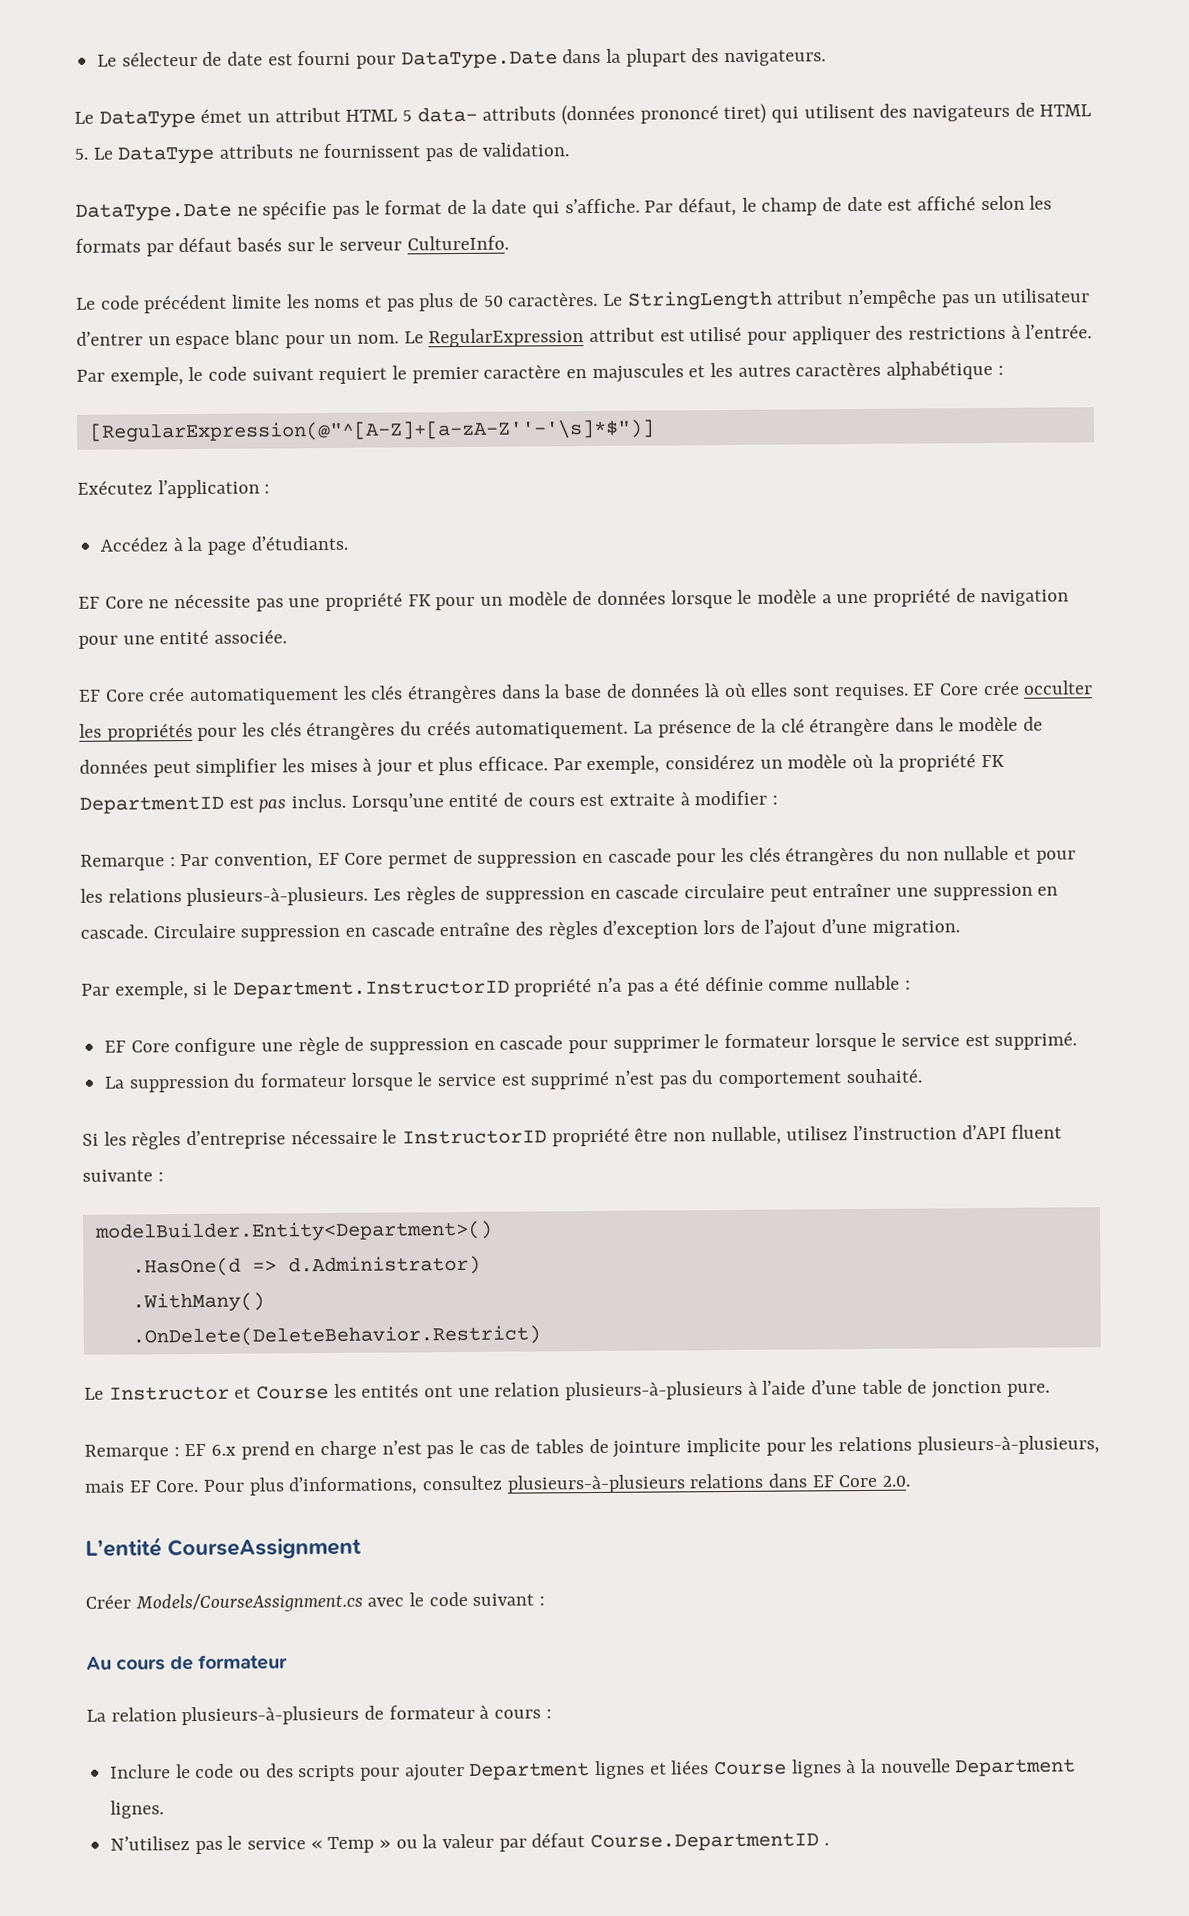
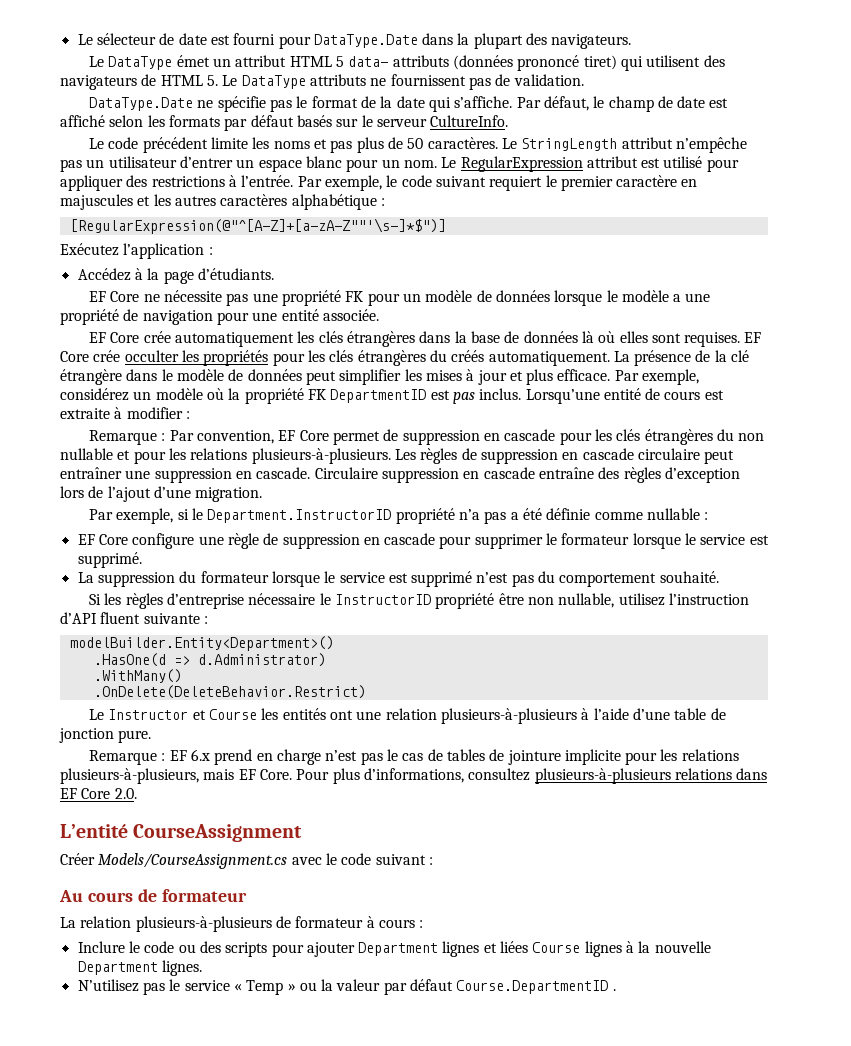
- [RegularExpression(@"^[A-Z]+[a-zA-Z''-'\s]*$")]
+ [RegularExpression(@"^[A-Z]+[a-zA-Z""'\s-]*$")]

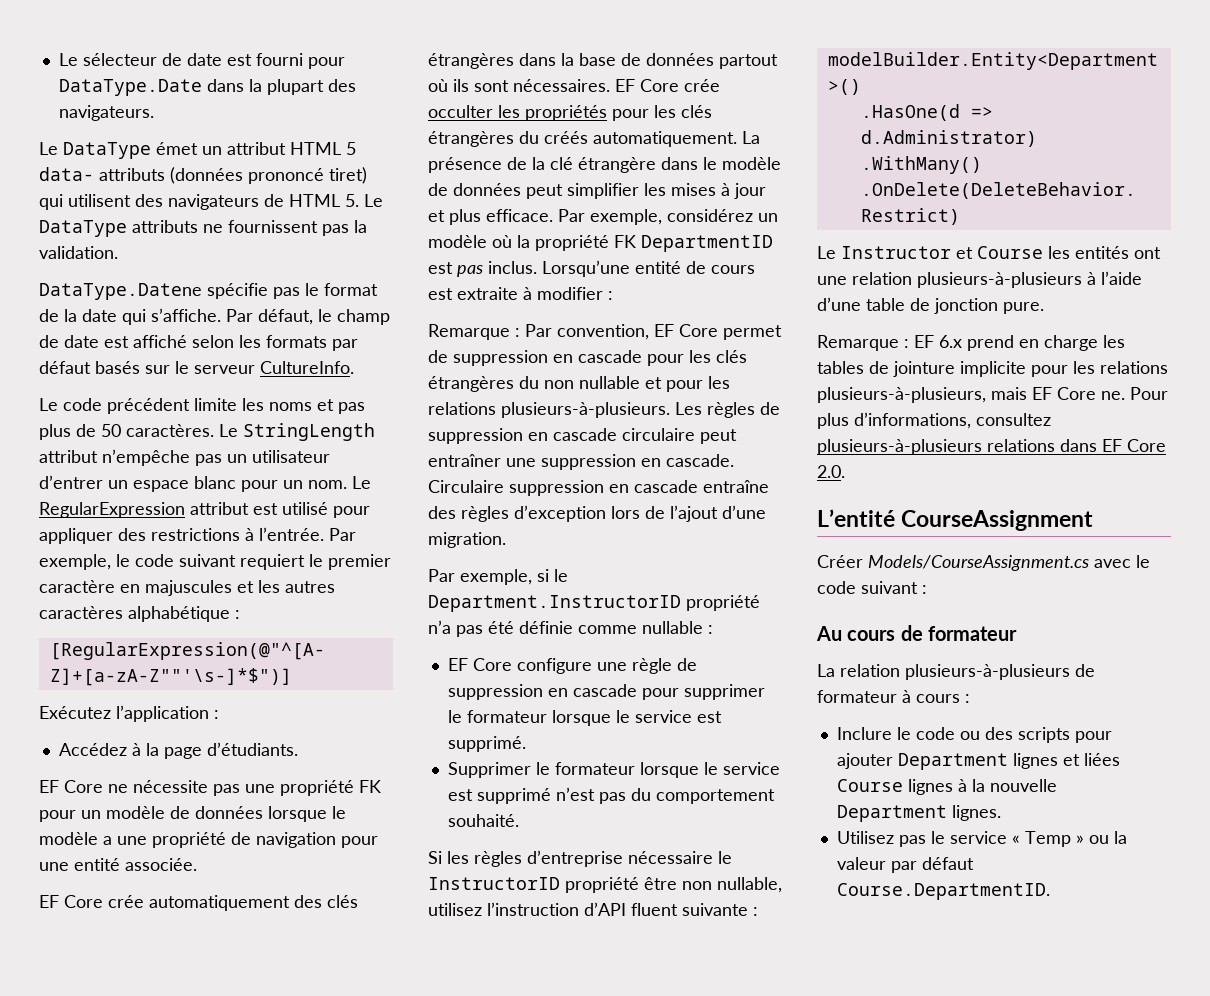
- Le DataType émet un attribut HTML 5 data- attributs (données prononcé tiret) qui utilisent des navigateurs de HTML 5. Le DataType attributs ne fournissent pas de validation.
+ Le DataType émet un attribut HTML 5 data- attributs (données prononcé tiret) qui utilisent des navigateurs de HTML 5. Le DataType attributs ne fournissent pas la validation.
- DataType.Date ne spécifie pas le format de la date qui s’affiche.
+ DataType.Datene spécifie pas le format de la date qui s’affiche.
- EF Core crée automatiquement les clés étrangères dans la base de données là où elles sont requises.
+ EF Core crée automatiquement des clés étrangères dans la base de données partout où ils sont nécessaires.
- Par exemple, si le Department.InstructorID propriété n’a pas a été définie comme nullable :
+ Par exemple, si le Department.InstructorID propriété n’a pas été définie comme nullable :
- La suppression du formateur lorsque le service est supprimé n’est pas du comportement souhaité.
+ Supprimer le formateur lorsque le service est supprimé n’est pas du comportement souhaité.
- Remarque : EF 6.x prend en charge n’est pas le cas de tables de jointure implicite pour les relations plusieurs-à-plusieurs, mais EF Core.
+ Remarque : EF 6.x prend en charge les tables de jointure implicite pour les relations plusieurs-à-plusieurs, mais EF Core ne.
- N’utilisez pas le service « Temp » ou la valeur par défaut Course.DepartmentID .
+ Utilisez pas le service « Temp » ou la valeur par défaut Course.DepartmentID.

